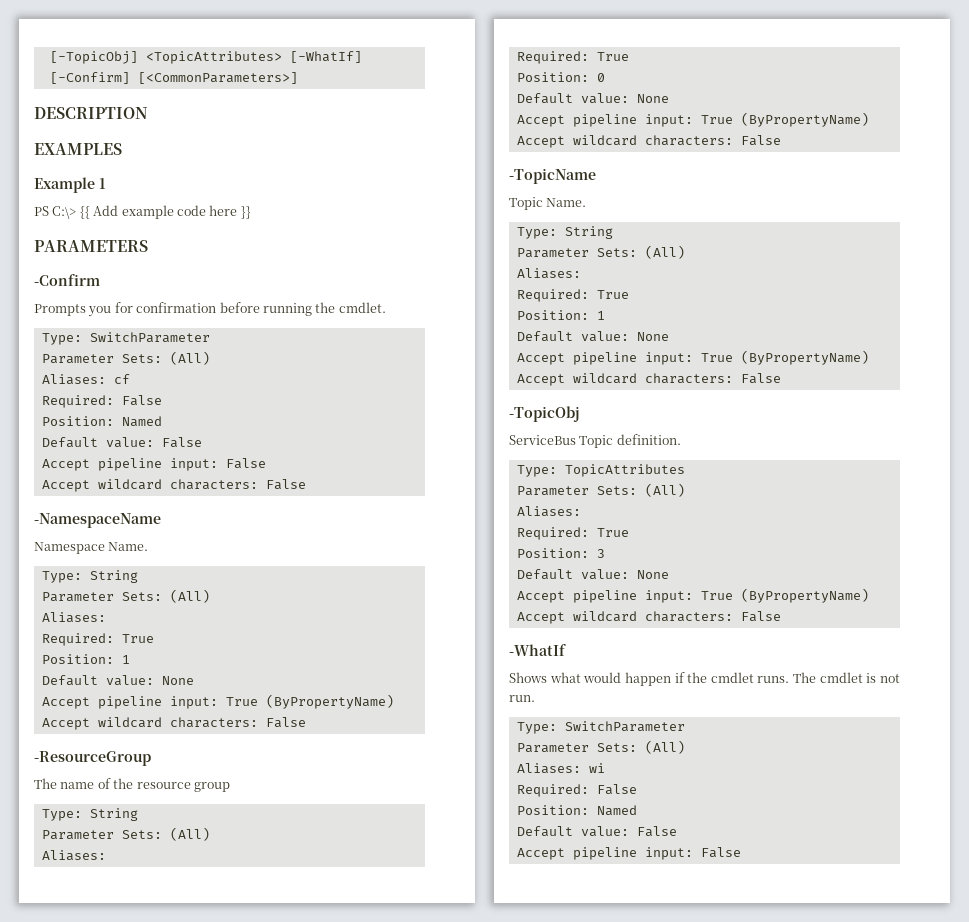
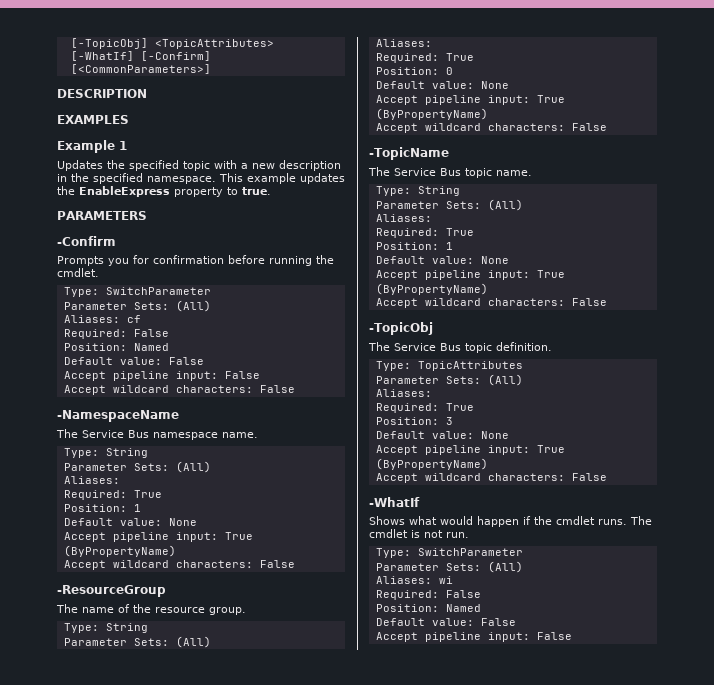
- PS C:\> {{ Add example code here }}
+ Updates the specified topic with a new description in the specified namespace. This example updates the EnableExpress property to true.
- Namespace Name.
+ The Service Bus namespace name.
- The name of the resource group
+ The name of the resource group.
- Topic Name.
+ The Service Bus topic name.
- ServiceBus Topic definition.
+ The Service Bus topic definition.

